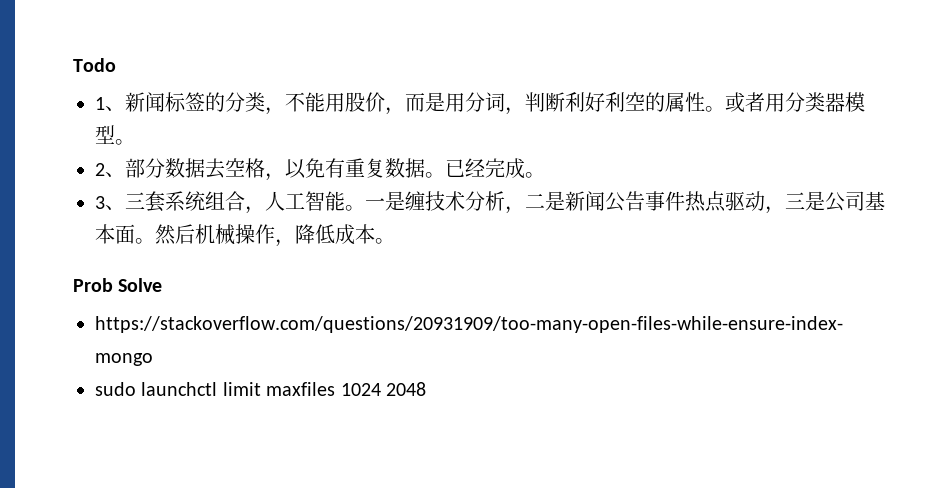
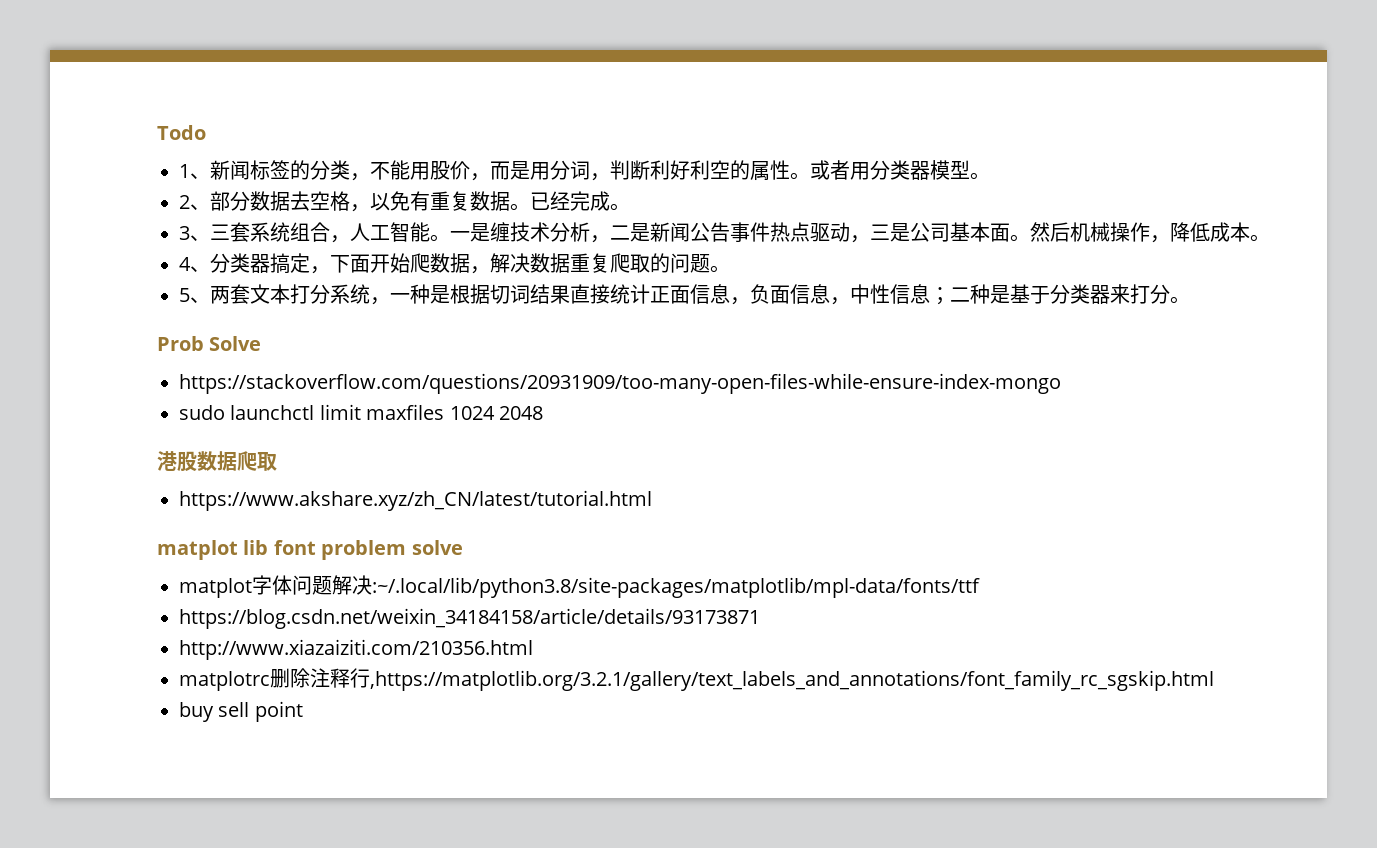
+ 4、分类器搞定，下面开始爬数据，解决数据重复爬取的问题。
+ 5、两套文本打分系统，一种是根据切词结果直接统计正面信息，负面信息，中性信息；二种是基于分类器来打分。
+ 港股数据爬取
+ https://www.akshare.xyz/zh_CN/latest/tutorial.html
+ matplot lib font problem solve
+ matplot字体问题解决:~/.local/lib/python3.8/site-packages/matplotlib/mpl-data/fonts/ttf
+ https://blog.csdn.net/weixin_34184158/article/details/93173871
+ http://www.xiazaiziti.com/210356.html
+ matplotrc删除注释行,https://matplotlib.org/3.2.1/gallery/text_labels_and_annotations/font_family_rc_sgskip.html
+ buy sell point

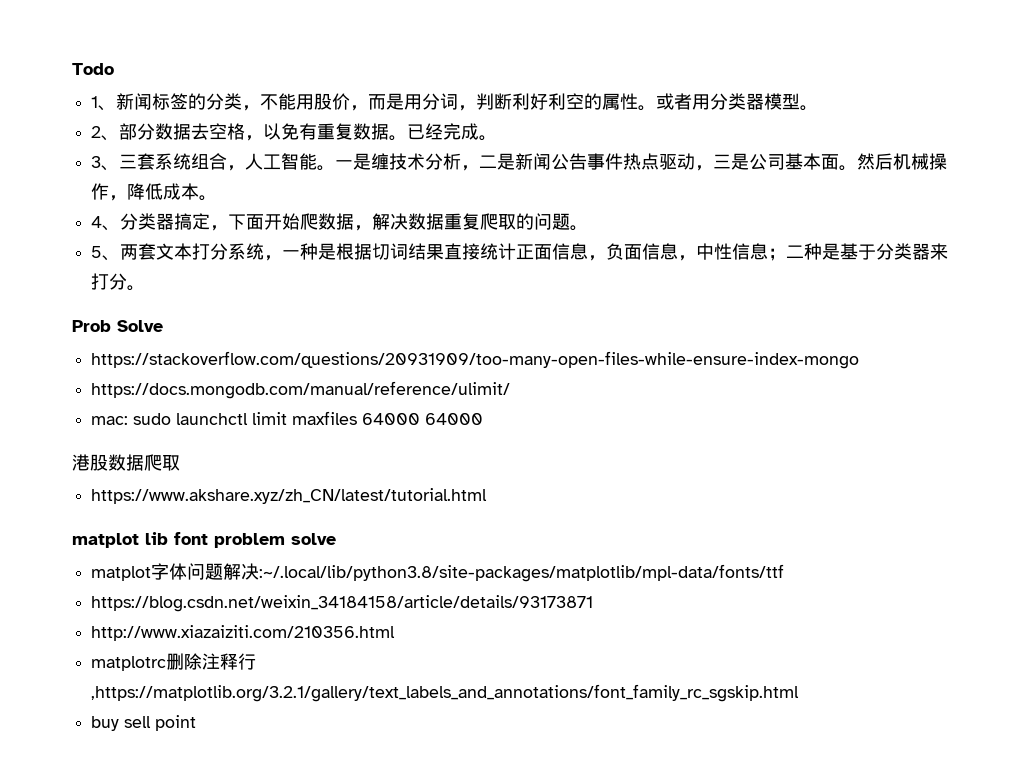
- sudo launchctl limit maxfiles 1024 2048
+ https://docs.mongodb.com/manual/reference/ulimit/
+ mac: sudo launchctl limit maxfiles 64000 64000

